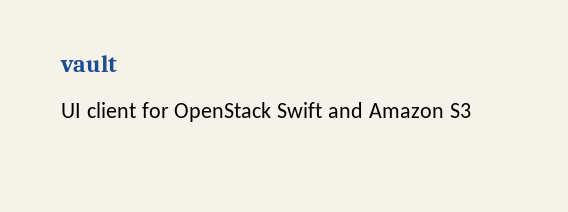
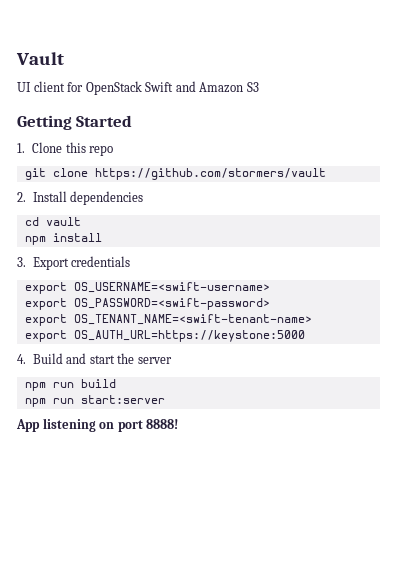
- vault
+ Vault
+ Getting Started
+ 1. Clone this repo
+ git clone https://github.com/stormers/vault
+ 2. Install dependencies
+ cd vault
+ npm install
+ 3. Export credentials
+ export OS_USERNAME=<swift-username>
+ export OS_PASSWORD=<swift-password>
+ export OS_TENANT_NAME=<swift-tenant-name>
+ export OS_AUTH_URL=https://keystone:5000
+ 4. Build and start the server
+ npm run build
+ npm run start:server
+ App listening on port 8888!

